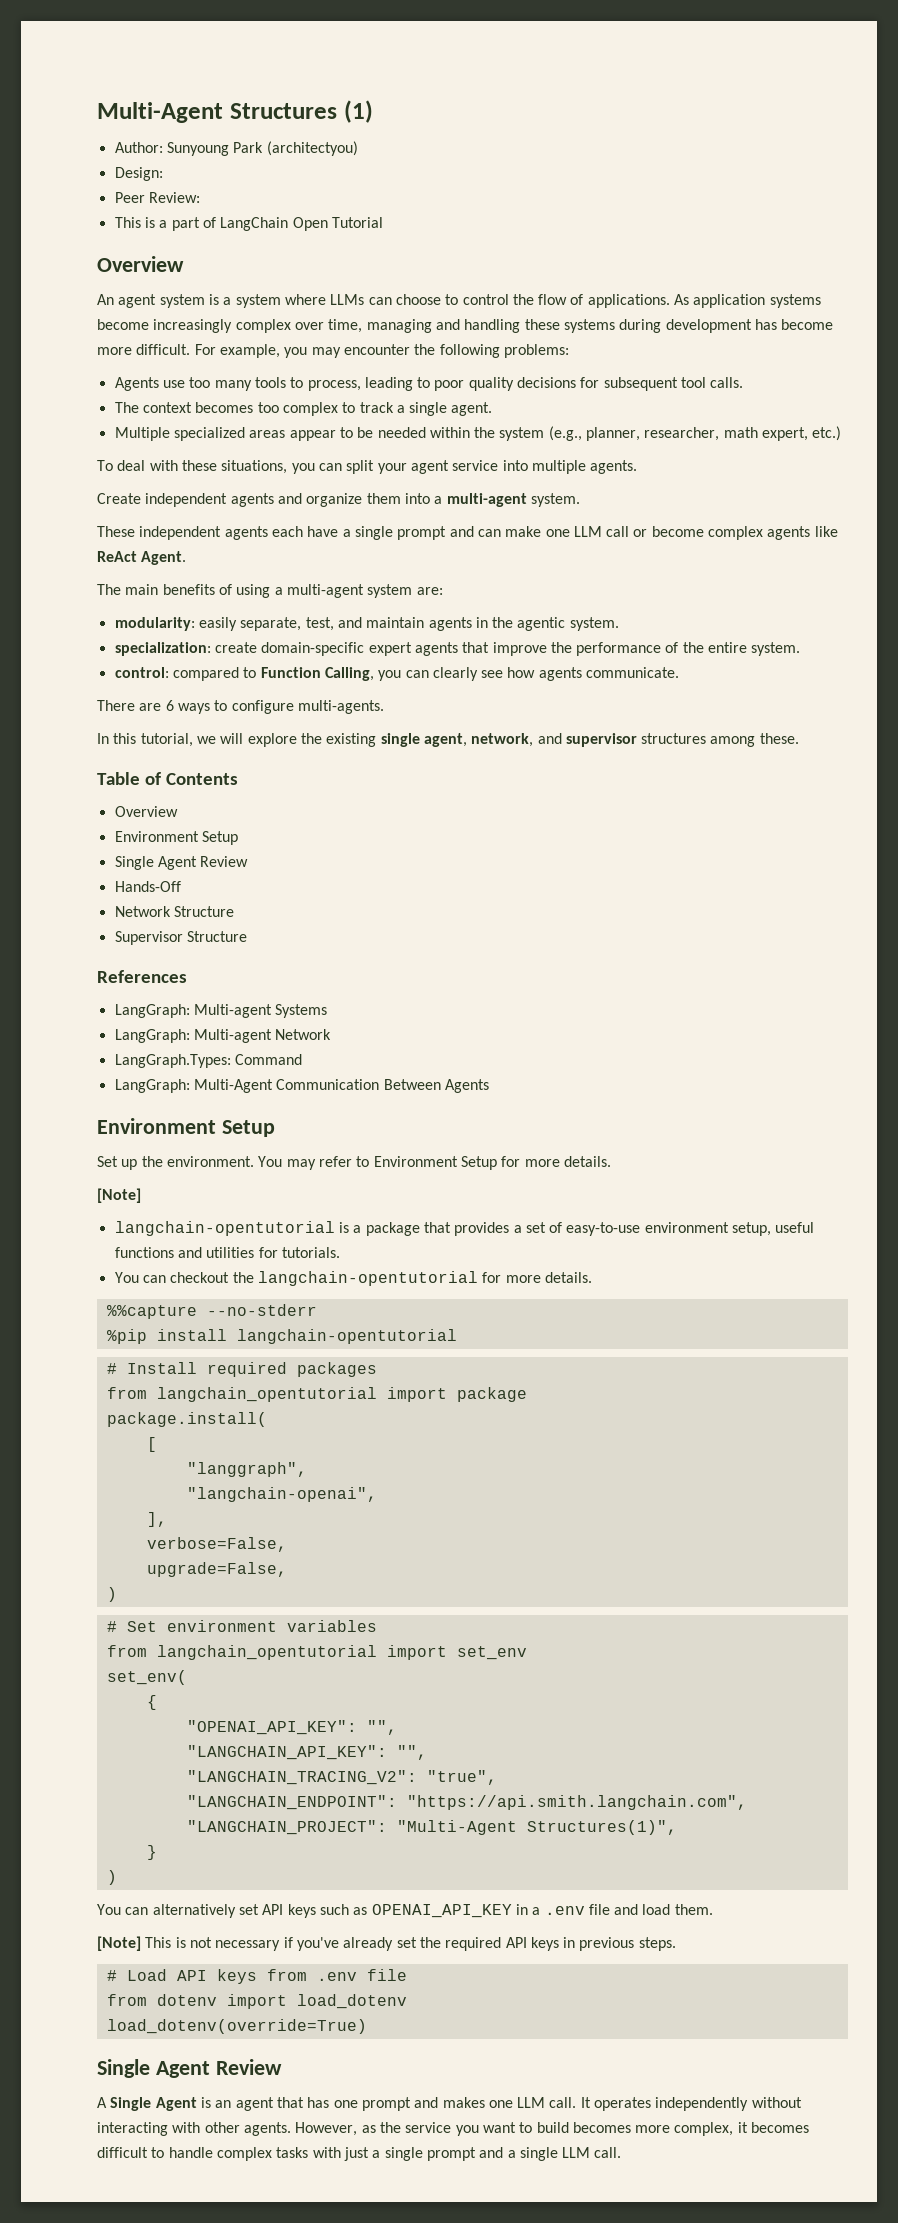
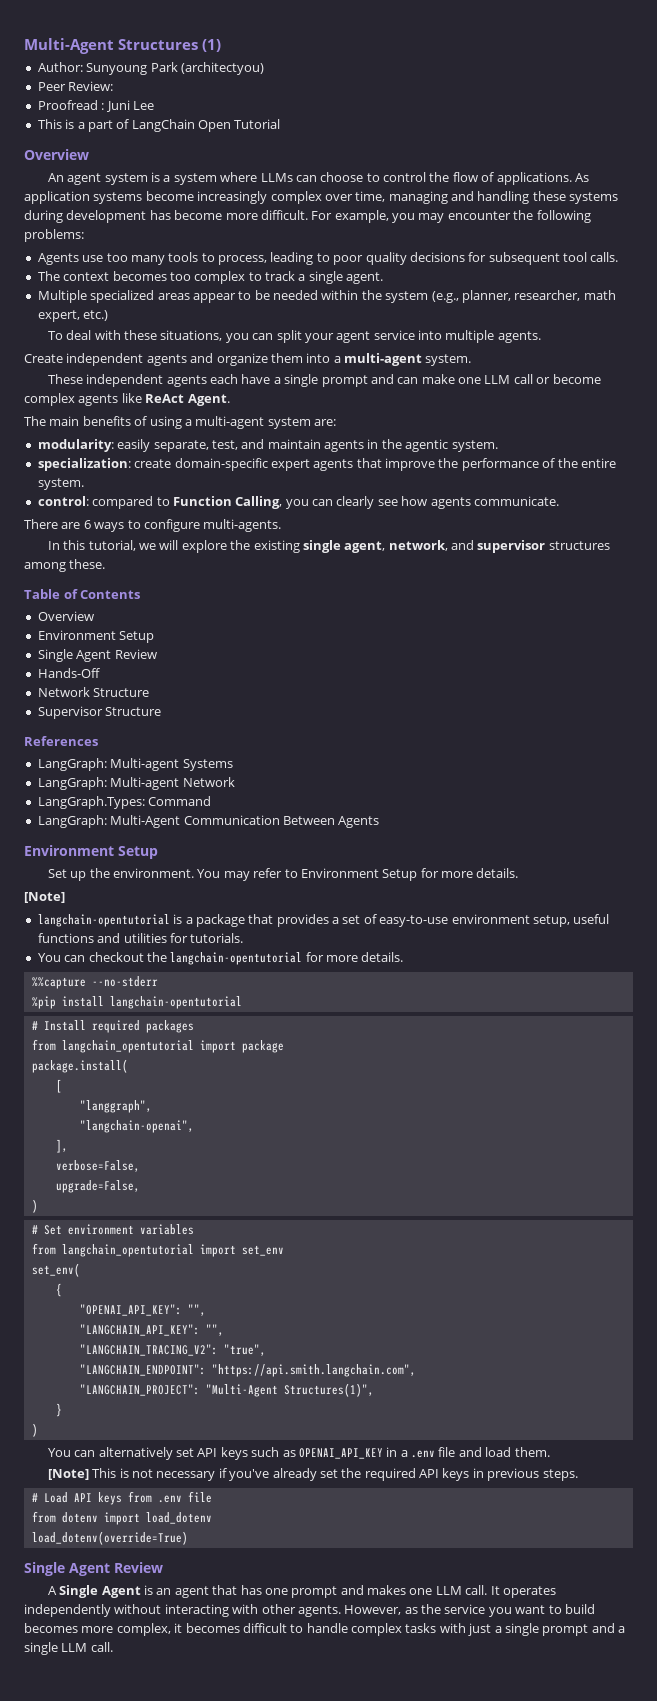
- Design:
+ Proofread : Juni Lee

